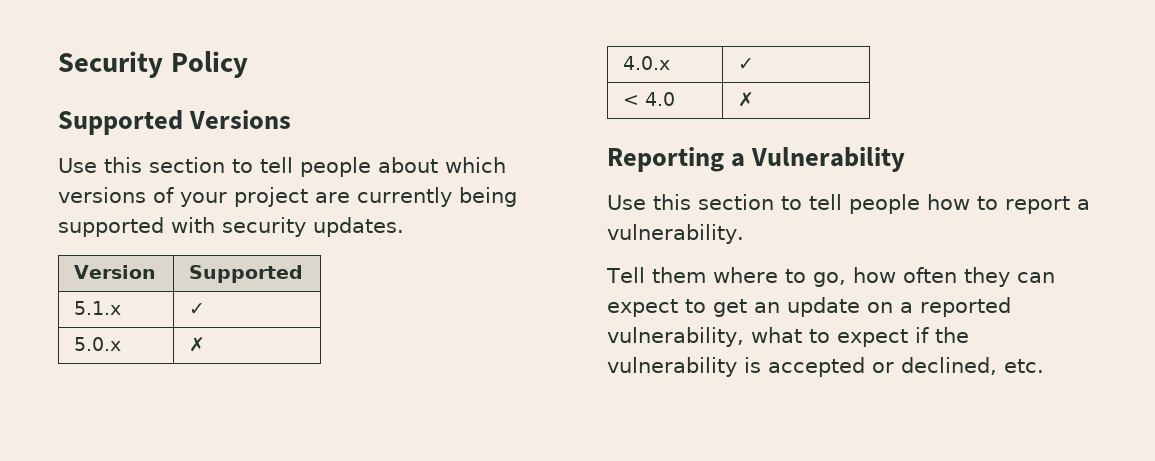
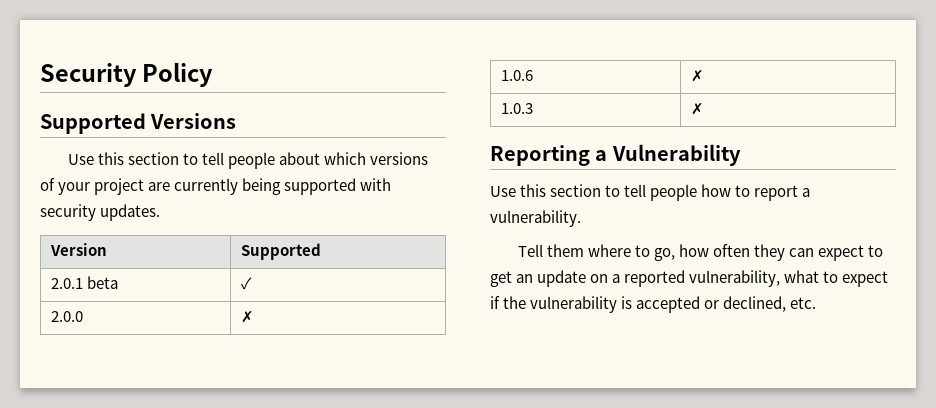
- 5.1.x | ✓
- 5.0.x | ✗
- 4.0.x | ✓
- < 4.0 | ✗
+ 2.0.1 beta | ✓
+ 2.0.0 | ✗
+ 1.0.6 | ✗
+ 1.0.3 | ✗

